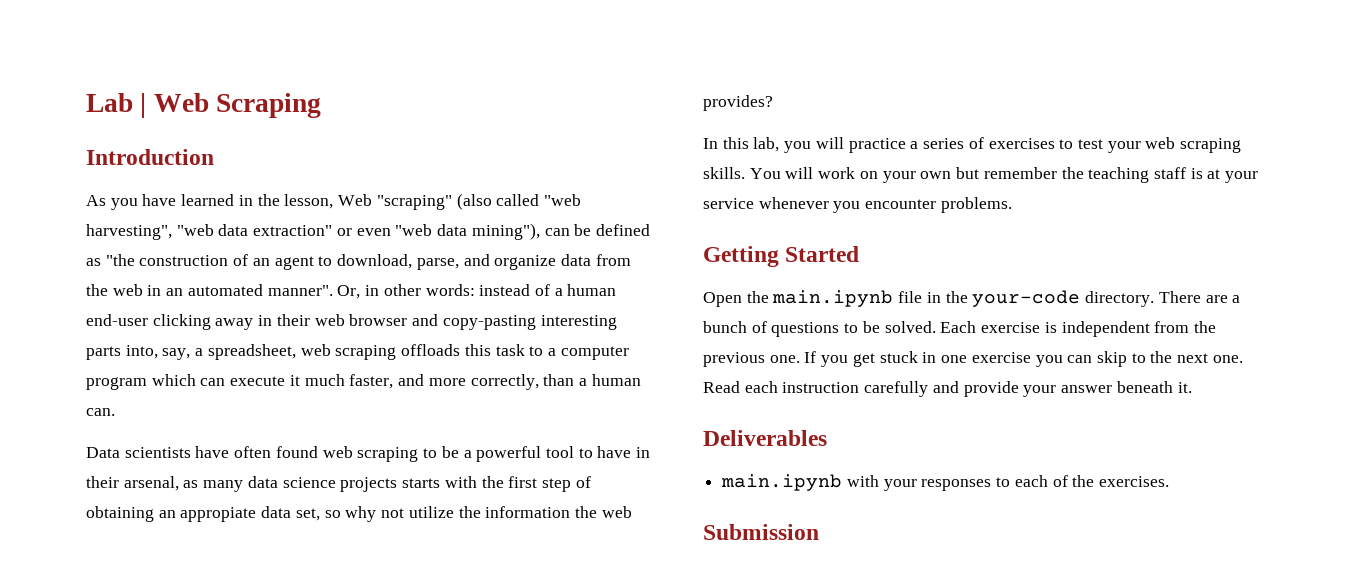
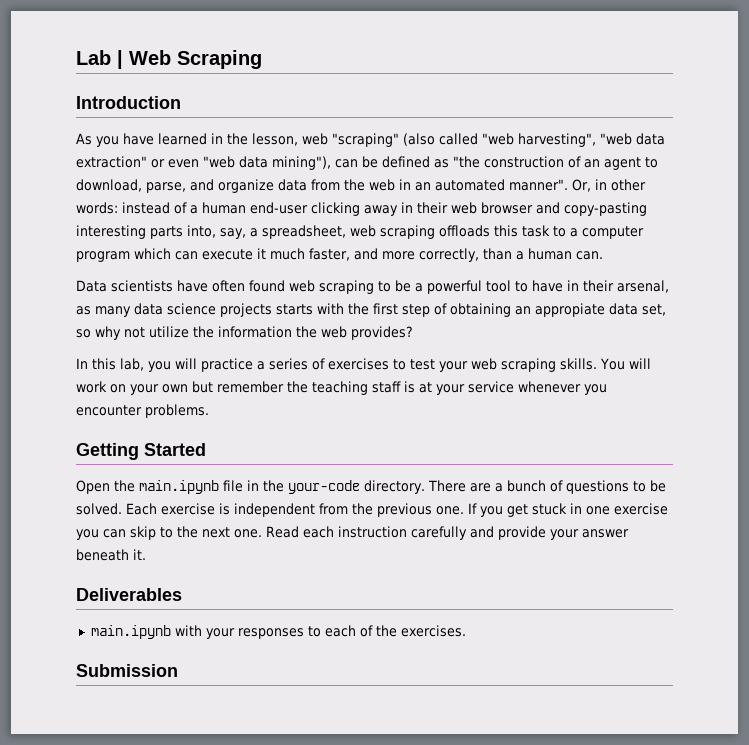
- As you have learned in the lesson, Web "scraping" (also called "web harvesting", "web data extraction" or even "web data mining"), can be defined as "the construction of an agent to download, parse, and organize data from the web in an automated manner".
+ As you have learned in the lesson, web "scraping" (also called "web harvesting", "web data extraction" or even "web data mining"), can be defined as "the construction of an agent to download, parse, and organize data from the web in an automated manner".

